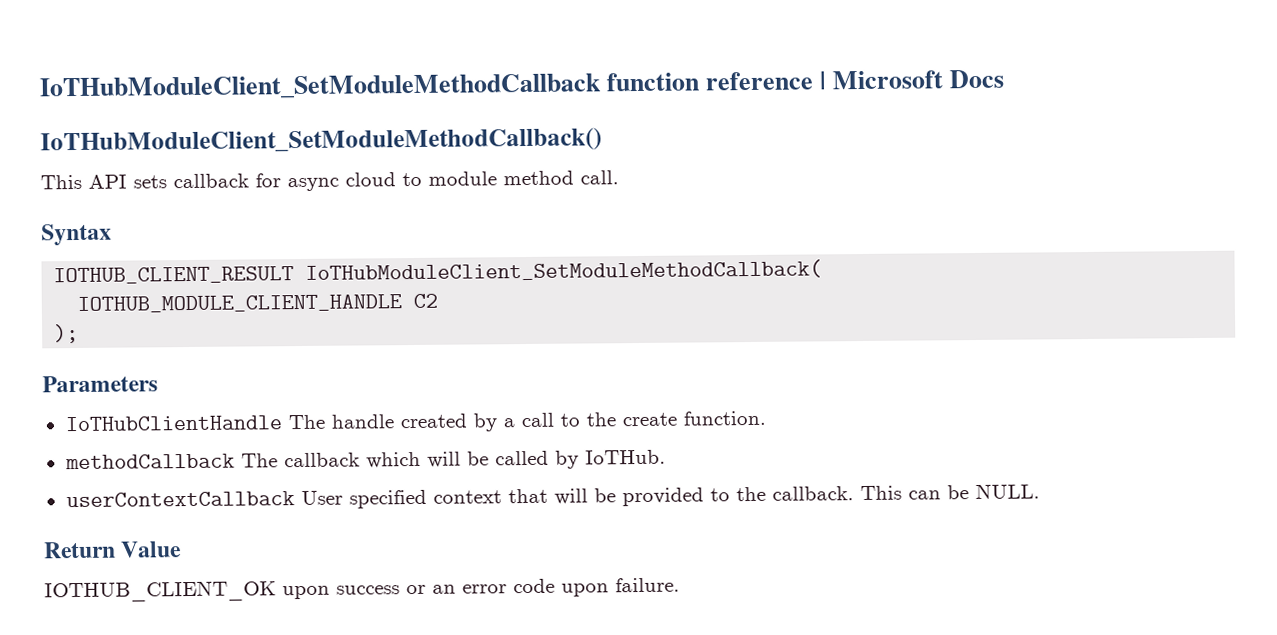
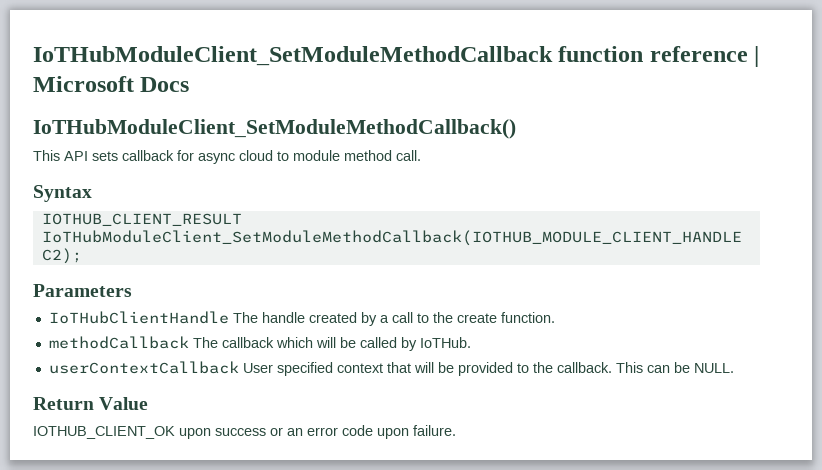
- IOTHUB_CLIENT_RESULT IoTHubModuleClient_SetModuleMethodCallback(
- IOTHUB_MODULE_CLIENT_HANDLE C2
- );
+ IOTHUB_CLIENT_RESULT IoTHubModuleClient_SetModuleMethodCallback(IOTHUB_MODULE_CLIENT_HANDLE C2);

